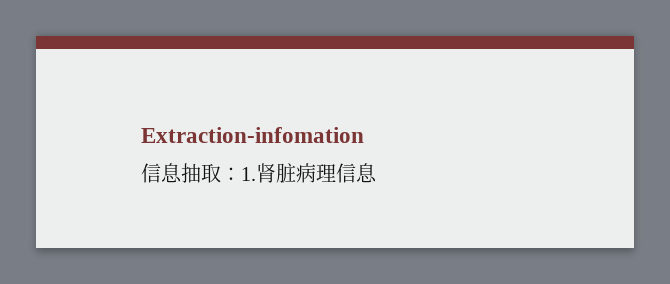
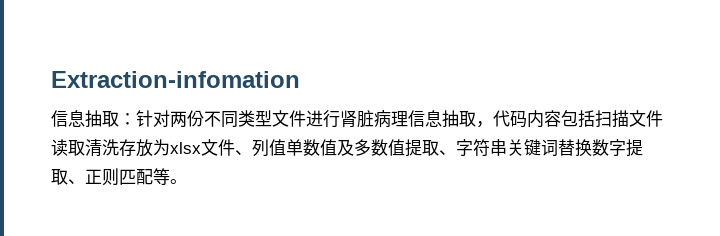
- 信息抽取：1.肾脏病理信息
+ 信息抽取：针对两份不同类型文件进行肾脏病理信息抽取，代码内容包括扫描文件读取清洗存放为xlsx文件、列值单数值及多数值提取、字符串关键词替换数字提取、正则匹配等。

